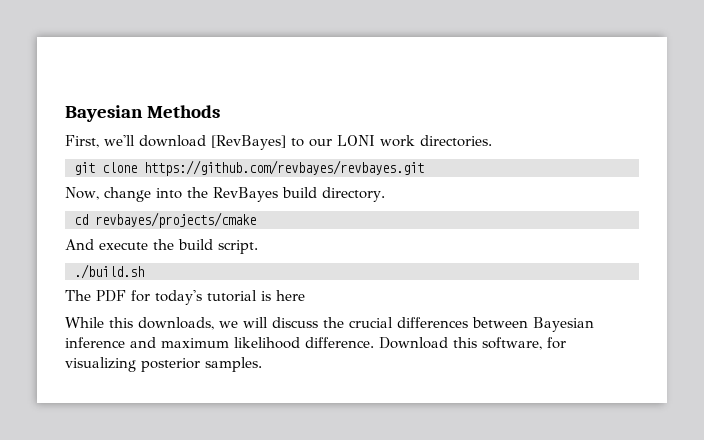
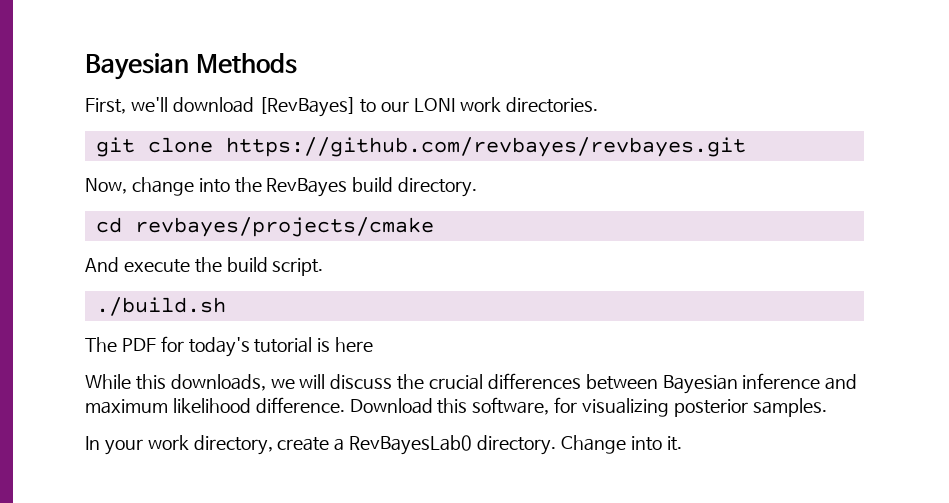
+ In your work directory, create a RevBayesLab0 directory. Change into it.

